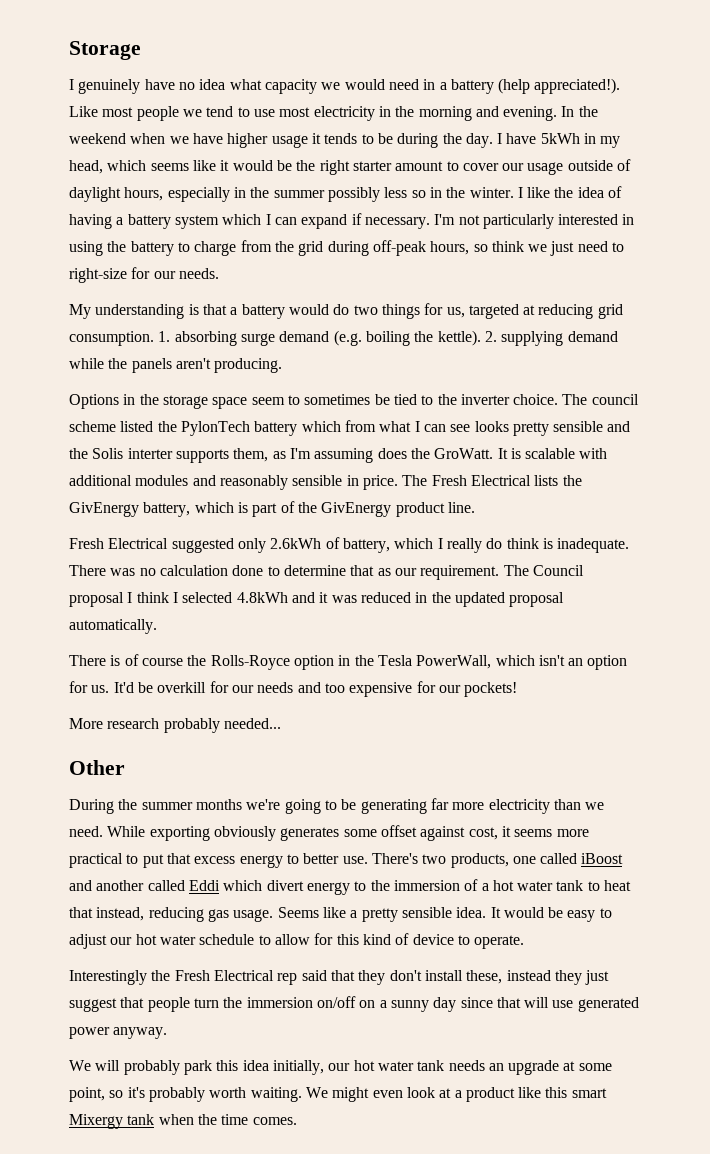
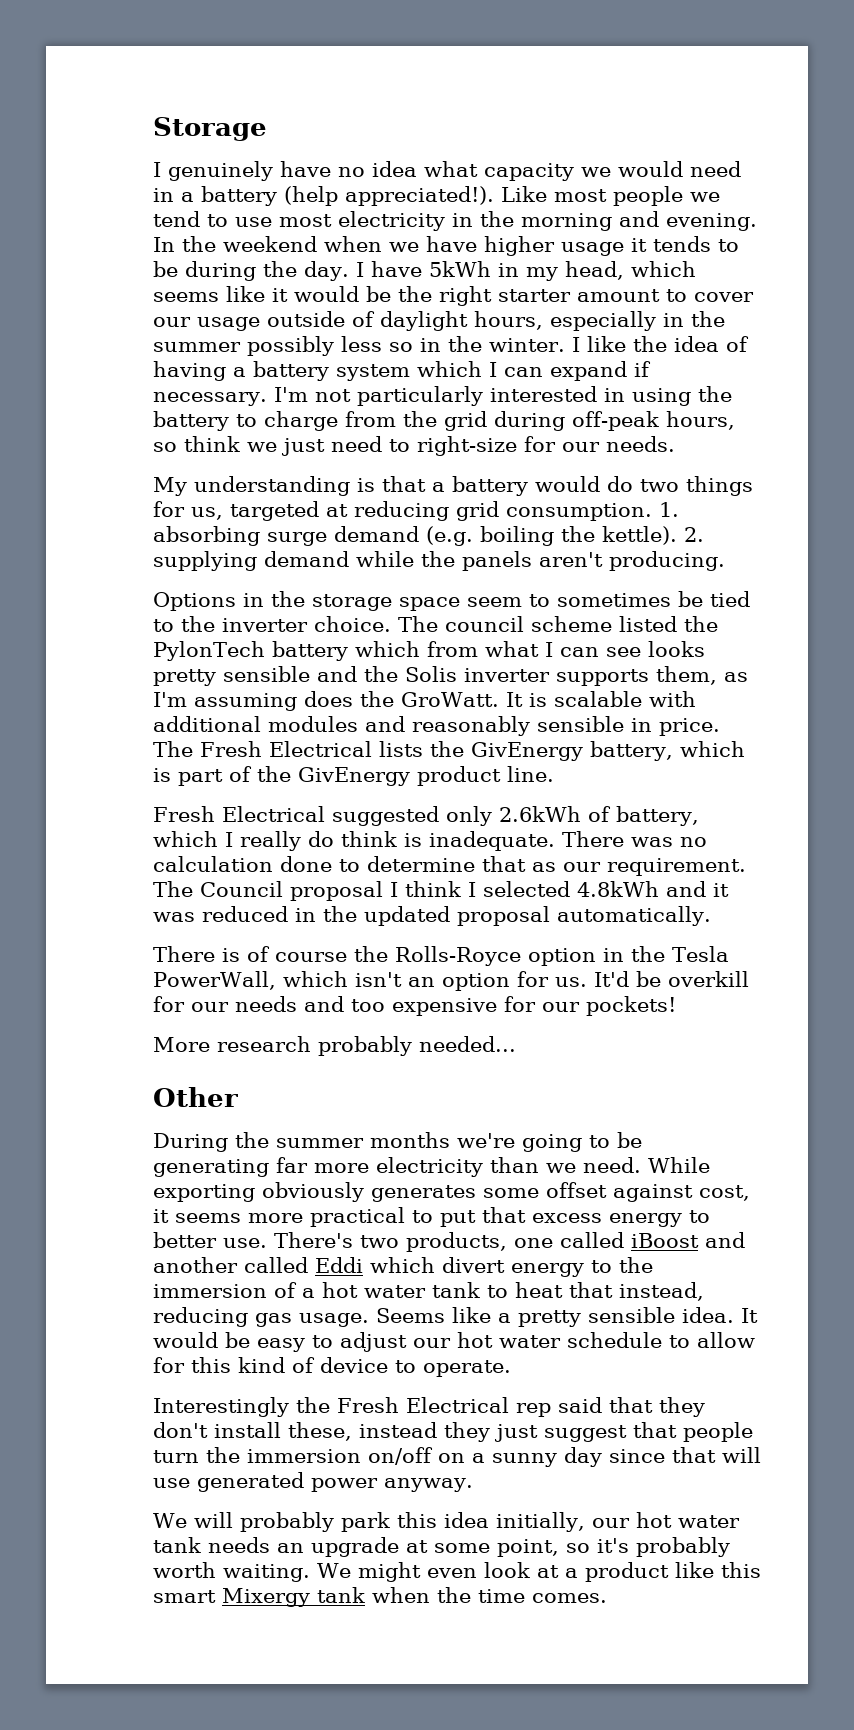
- The council scheme listed the PylonTech battery which from what I can see looks pretty sensible and the Solis interter supports them, as I'm assuming does the GroWatt.
+ The council scheme listed the PylonTech battery which from what I can see looks pretty sensible and the Solis inverter supports them, as I'm assuming does the GroWatt.

